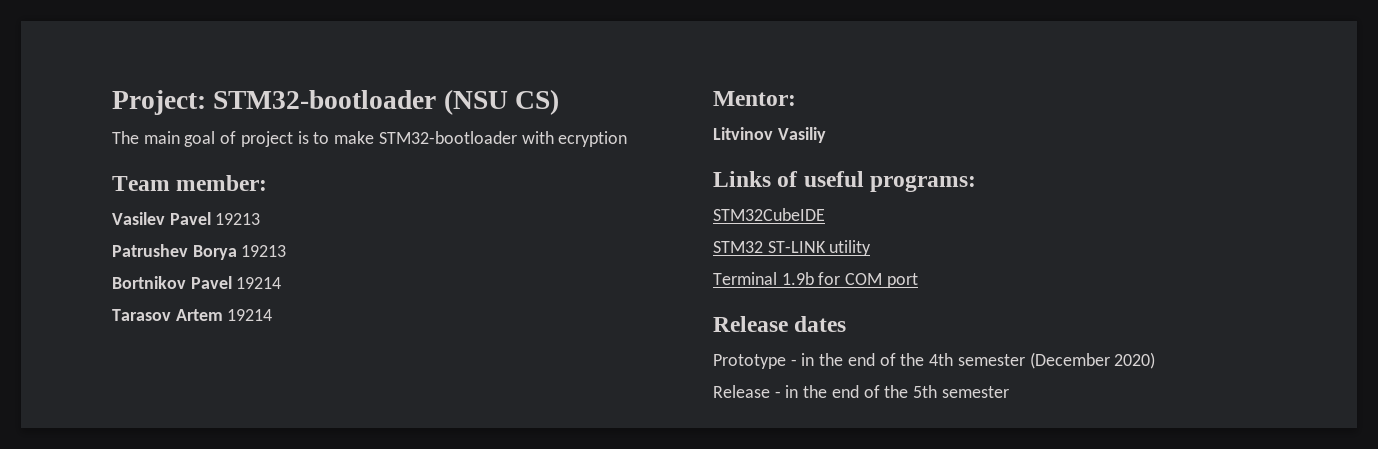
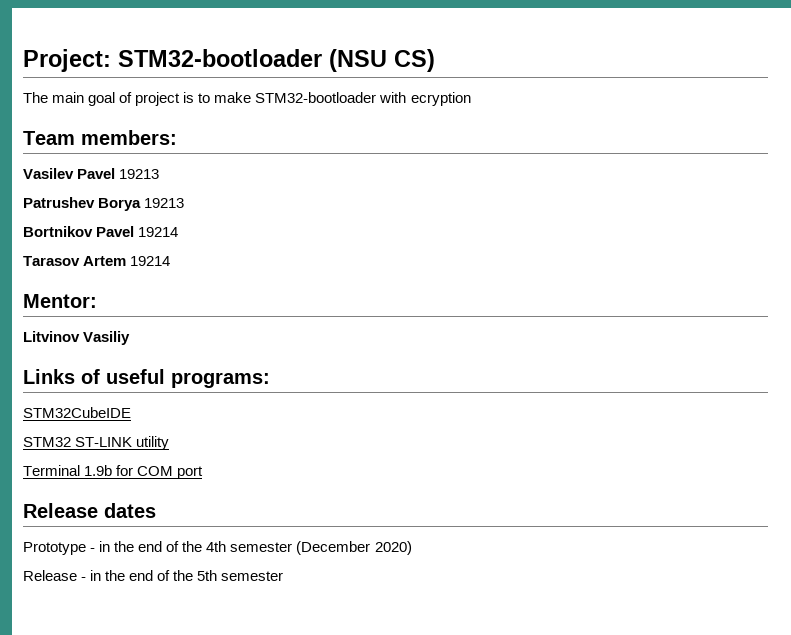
- Team member:
+ Team members:

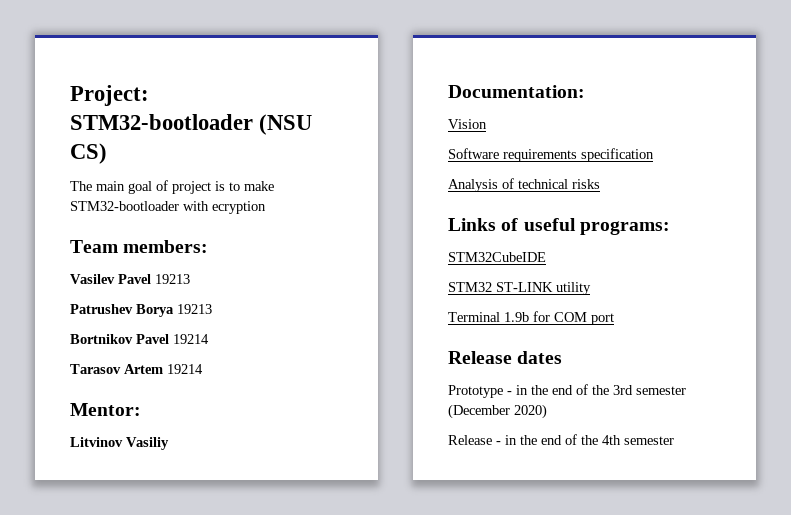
+ Documentation:
+ Vision
+ Software requirements specification
+ Analysis of technical risks
- Prototype - in the end of the 4th semester (December 2020)
+ Prototype - in the end of the 3rd semester (December 2020)
- Release - in the end of the 5th semester
+ Release - in the end of the 4th semester

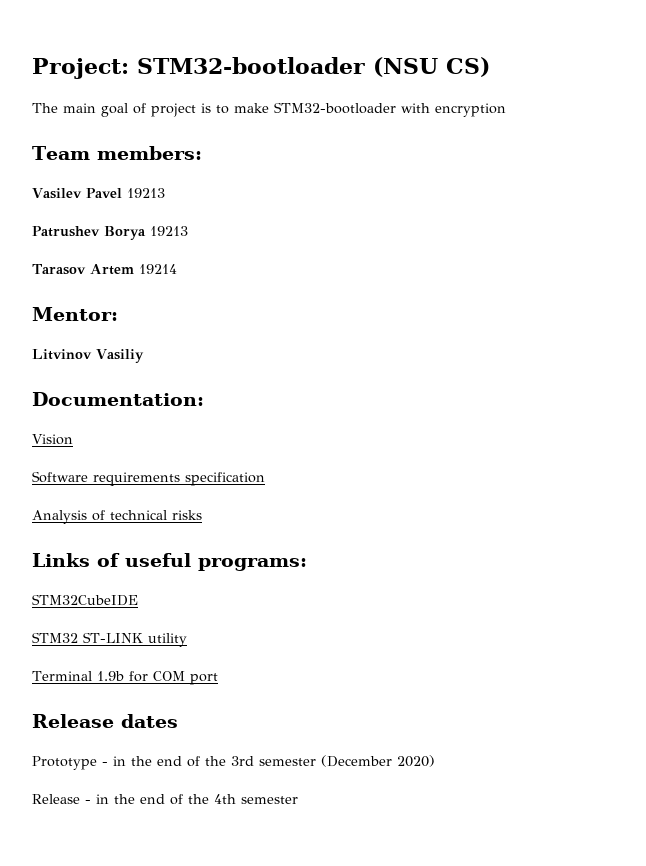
- The main goal of project is to make STM32-bootloader with ecryption
+ The main goal of project is to make STM32-bootloader with encryption
- Bortnikov Pavel 19214

